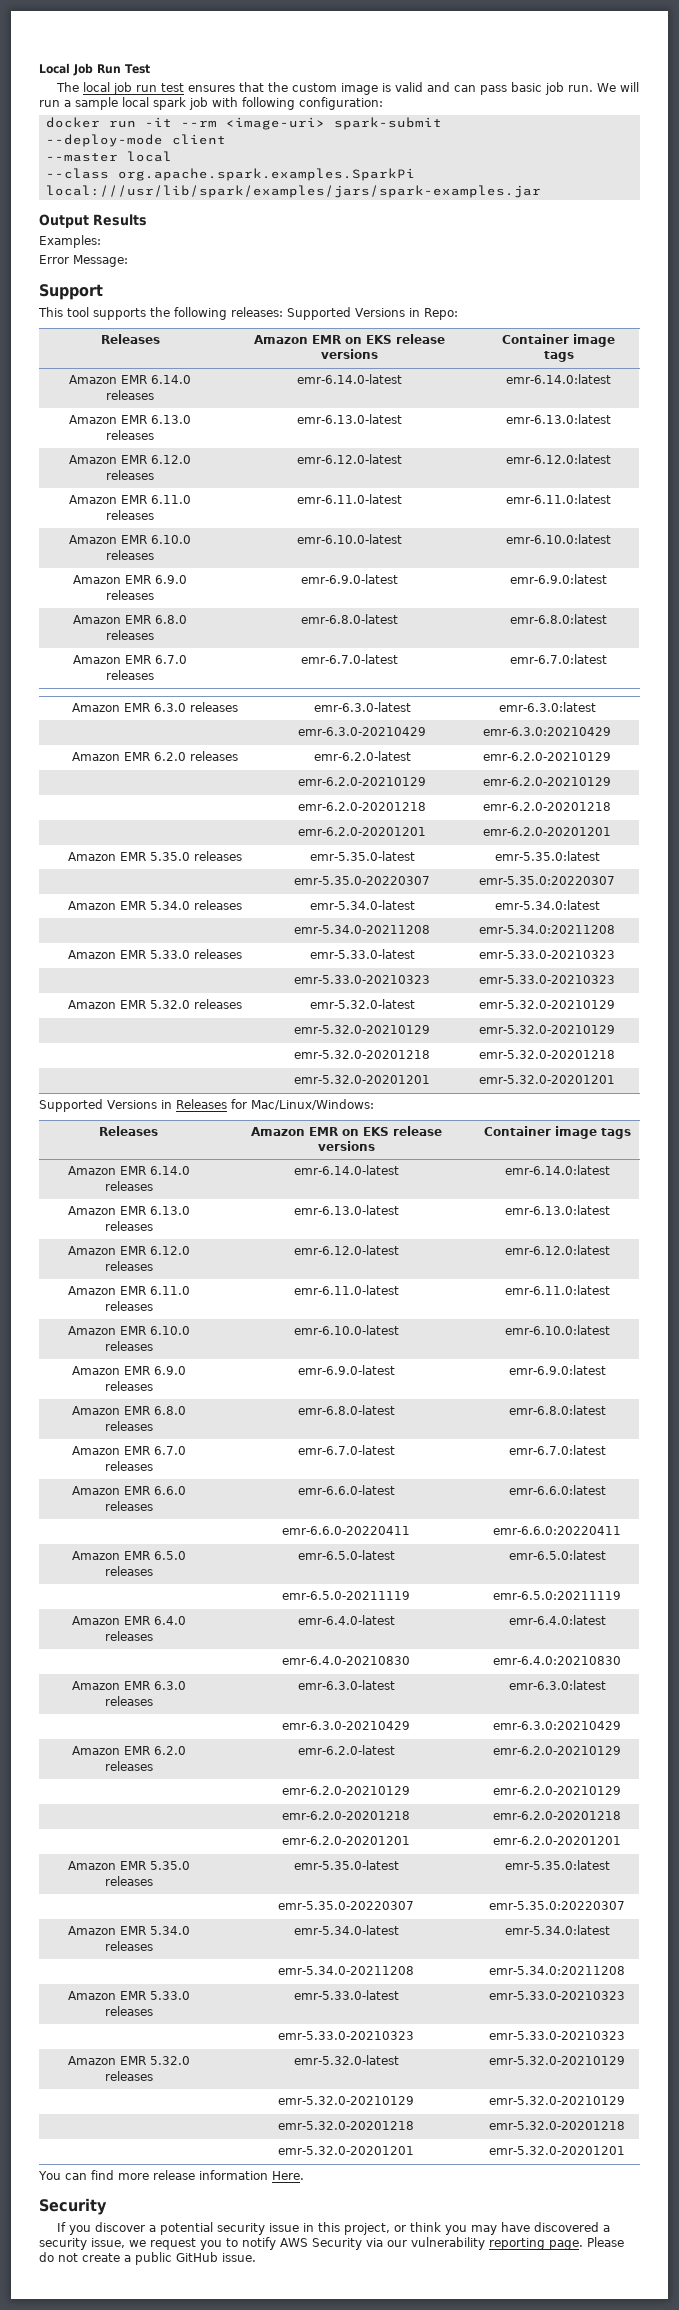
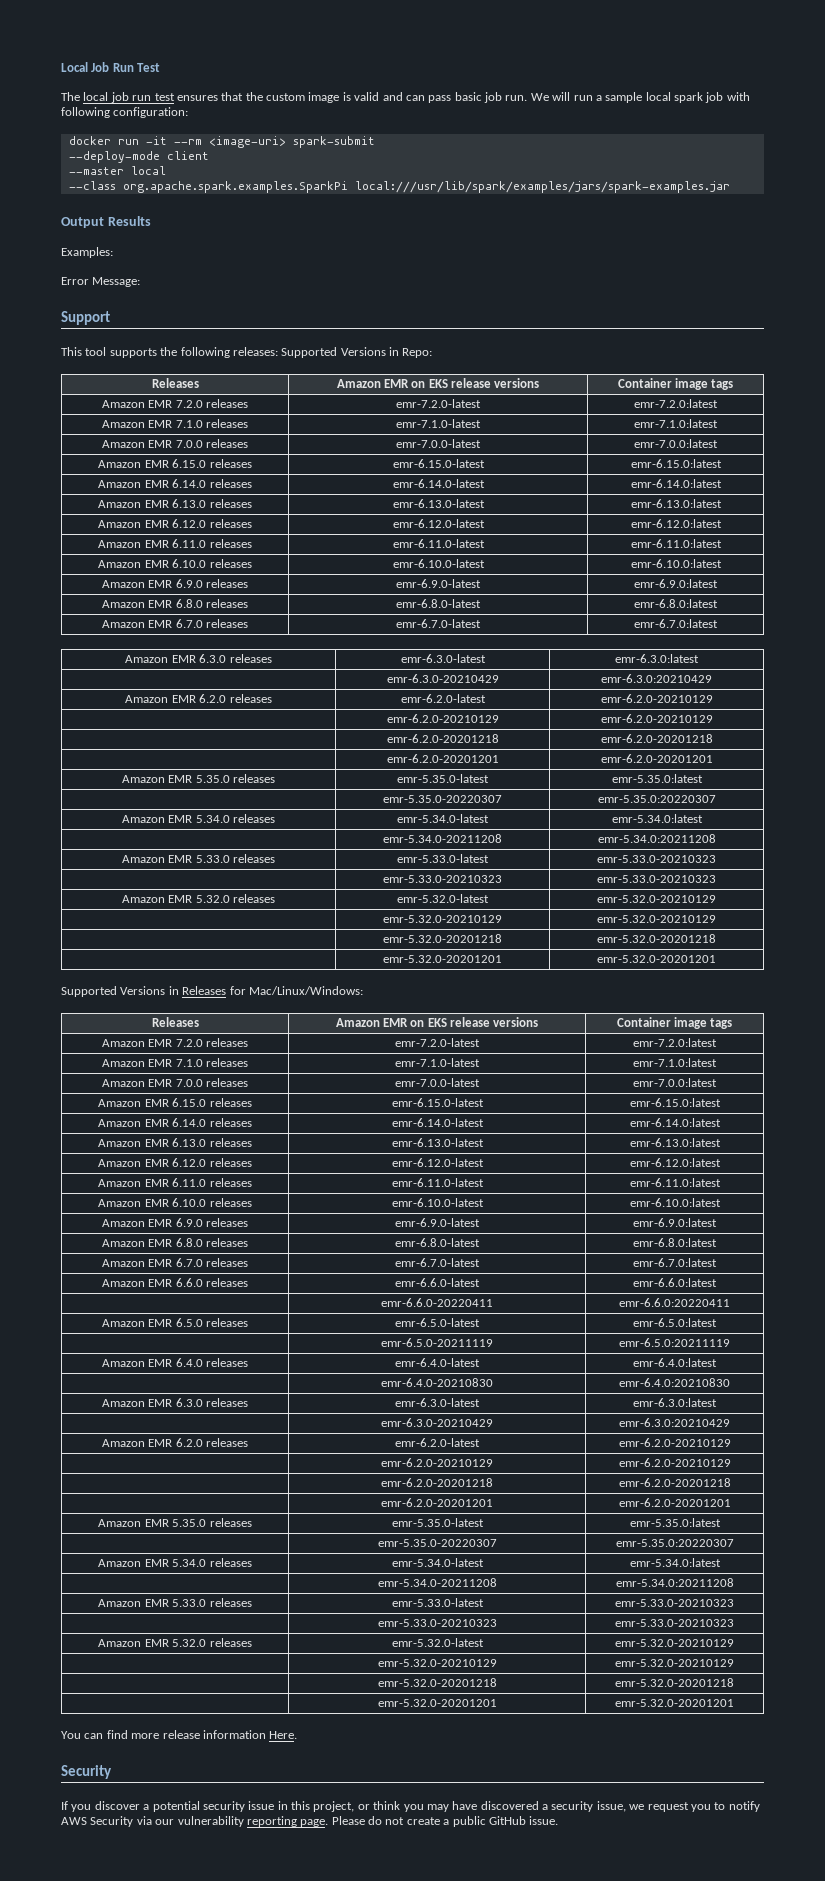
  This tool supports the following releases: Supported Versions in Repo:
  Releases | Amazon EMR on EKS release versions | Container image tags
+ Amazon EMR 7.2.0 releases | emr-7.2.0-latest | emr-7.2.0:latest
+ Amazon EMR 7.1.0 releases | emr-7.1.0-latest | emr-7.1.0:latest
+ Amazon EMR 7.0.0 releases | emr-7.0.0-latest | emr-7.0.0:latest
+ Amazon EMR 6.15.0 releases | emr-6.15.0-latest | emr-6.15.0:latest
  Supported Versions in Releases for Mac/Linux/Windows:
  Releases | Amazon EMR on EKS release versions | Container image tags
+ Amazon EMR 7.2.0 releases | emr-7.2.0-latest | emr-7.2.0:latest
+ Amazon EMR 7.1.0 releases | emr-7.1.0-latest | emr-7.1.0:latest
+ Amazon EMR 7.0.0 releases | emr-7.0.0-latest | emr-7.0.0:latest
+ Amazon EMR 6.15.0 releases | emr-6.15.0-latest | emr-6.15.0:latest

